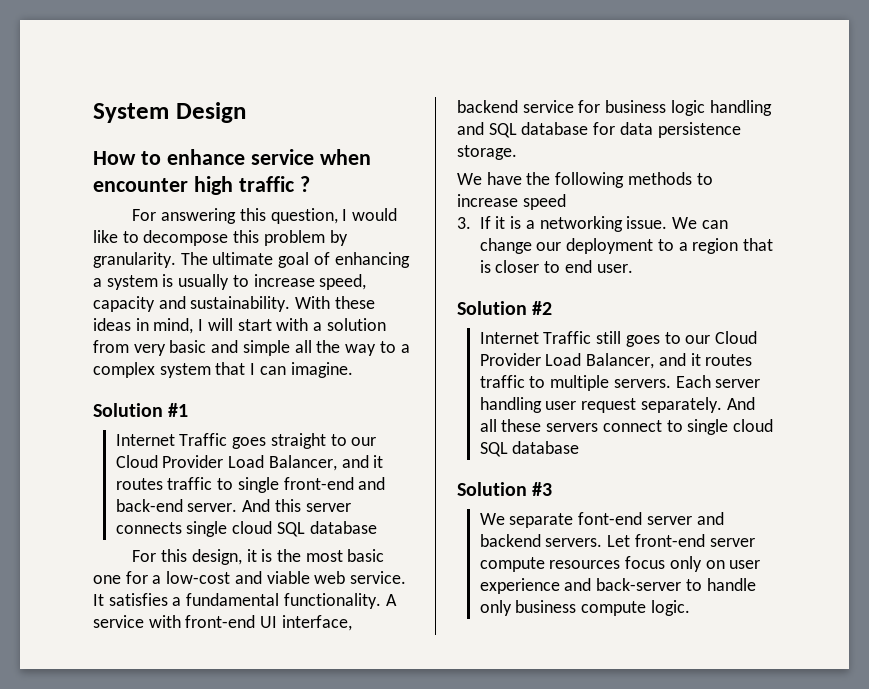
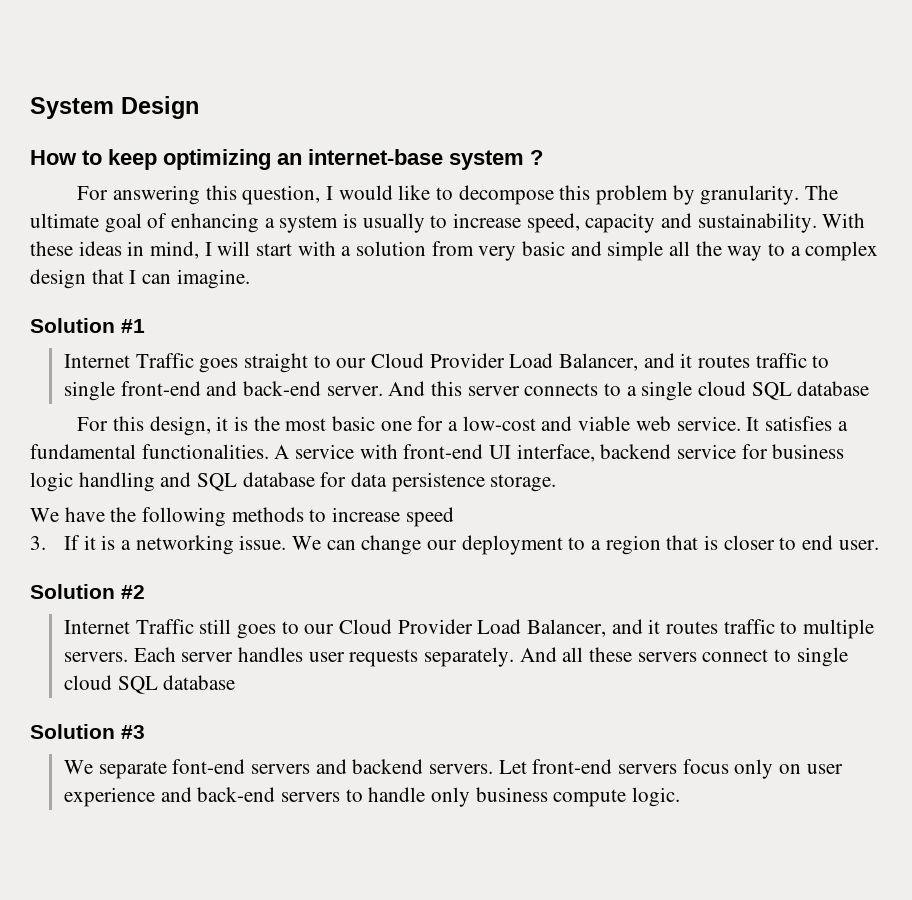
- How to enhance service when encounter high traffic ?
+ How to keep optimizing an internet-base system ?
- With these ideas in mind, I will start with a solution from very basic and simple all the way to a complex system that I can imagine.
+ With these ideas in mind, I will start with a solution from very basic and simple all the way to a complex design that I can imagine.
- And this server connects single cloud SQL database
+ And this server connects to a single cloud SQL database
- It satisfies a fundamental functionality.
+ It satisfies a fundamental functionalities.
- Each server handling user request separately.
+ Each server handles user requests separately.
- We separate font-end server and backend servers.
+ We separate font-end servers and backend servers.
- Let front-end server compute resources focus only on user experience and back-server to handle only business compute logic.
+ Let front-end servers focus only on user experience and back-end servers to handle only business compute logic.

